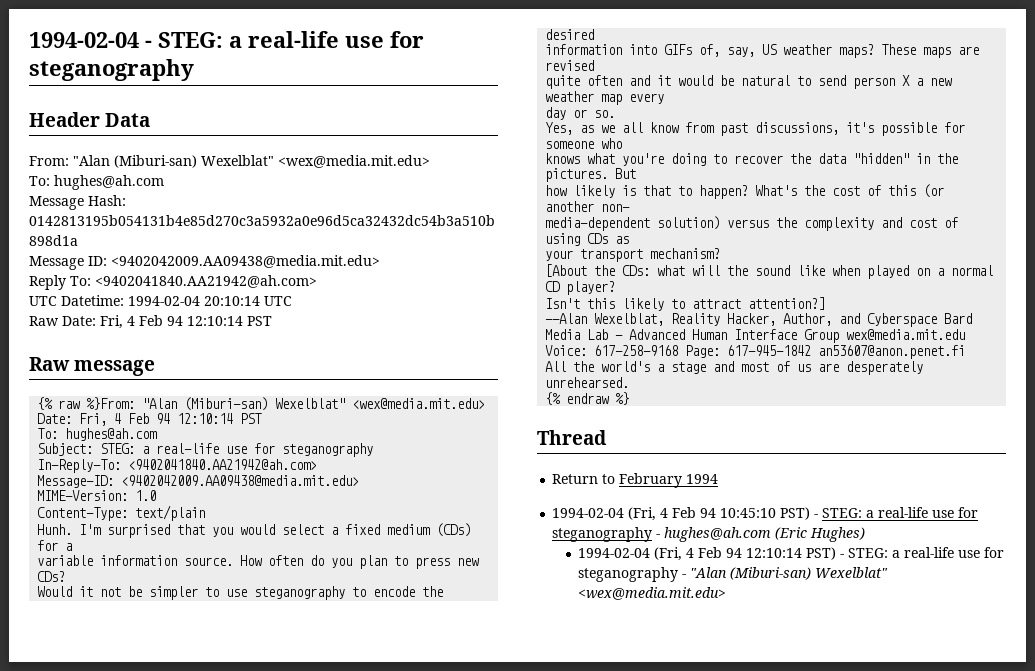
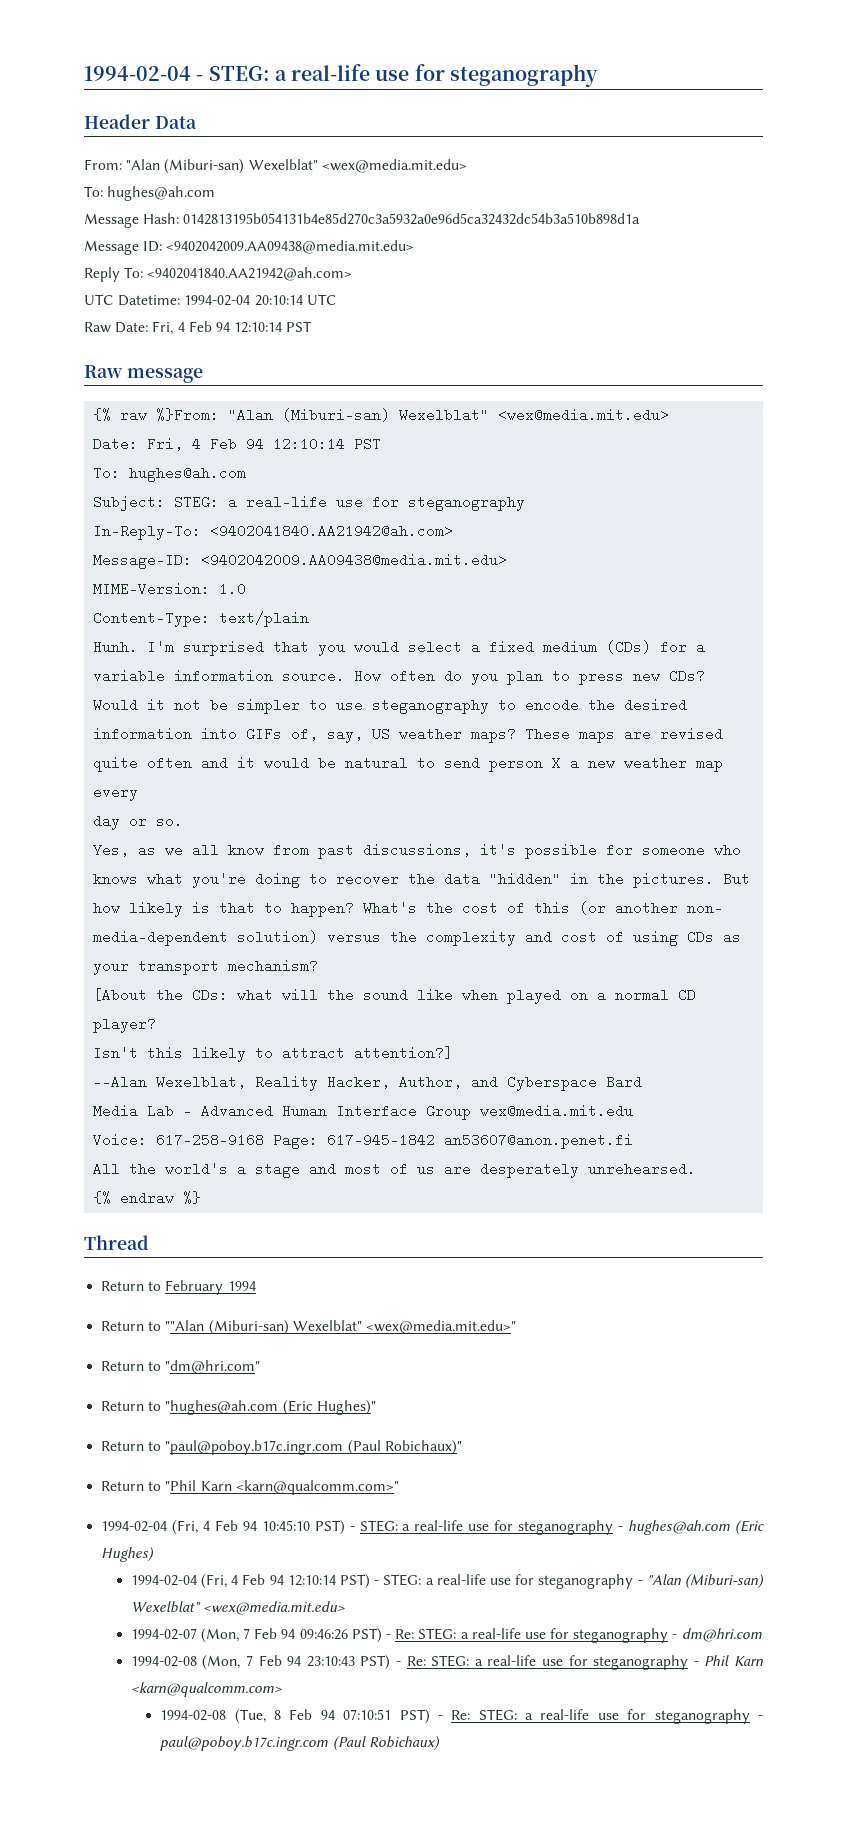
+ Return to ""Alan (Miburi-san) Wexelblat" <wex@media.mit.edu>"
+ Return to "dm@hri.com"
+ Return to "hughes@ah.com (Eric Hughes)"
+ Return to "paul@poboy.b17c.ingr.com (Paul Robichaux)"
+ Return to "Phil Karn <karn@qualcomm.com>"
+ 1994-02-07 (Mon, 7 Feb 94 09:46:26 PST) - Re: STEG: a real-life use for steganography - dm@hri.com
+ 1994-02-08 (Mon, 7 Feb 94 23:10:43 PST) - Re: STEG: a real-life use for steganography - Phil Karn <karn@qualcomm.com>
+ 1994-02-08 (Tue, 8 Feb 94 07:10:51 PST) - Re: STEG: a real-life use for steganography - paul@poboy.b17c.ingr.com (Paul Robichaux)

